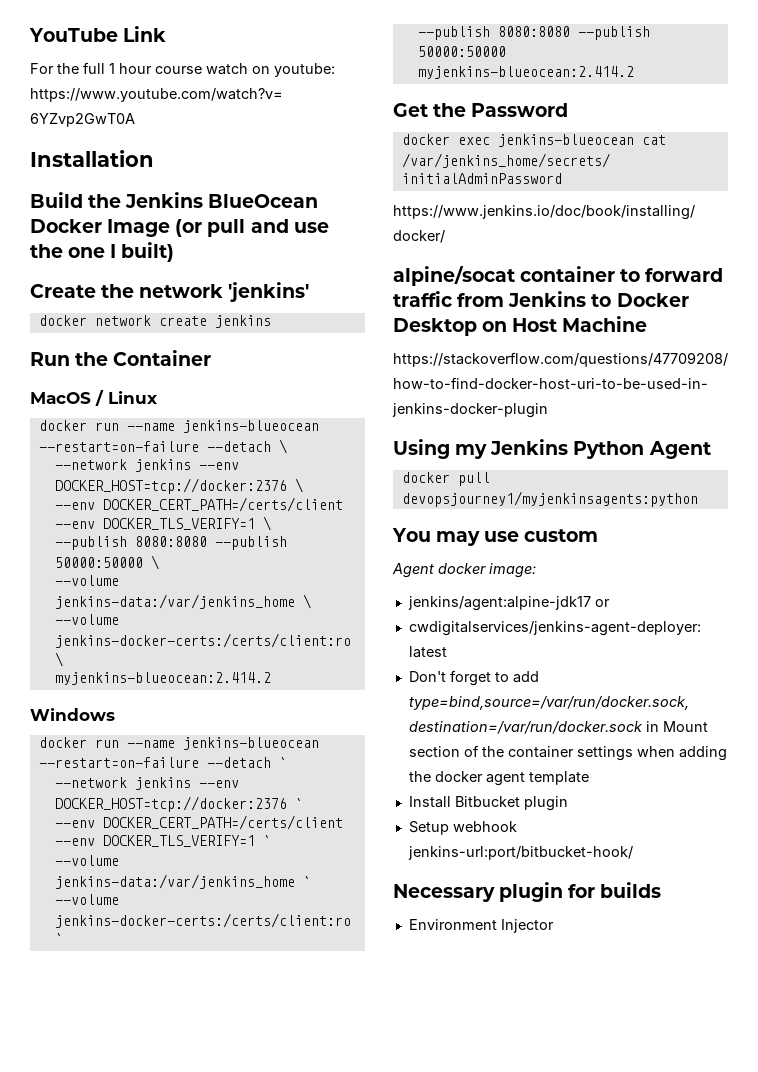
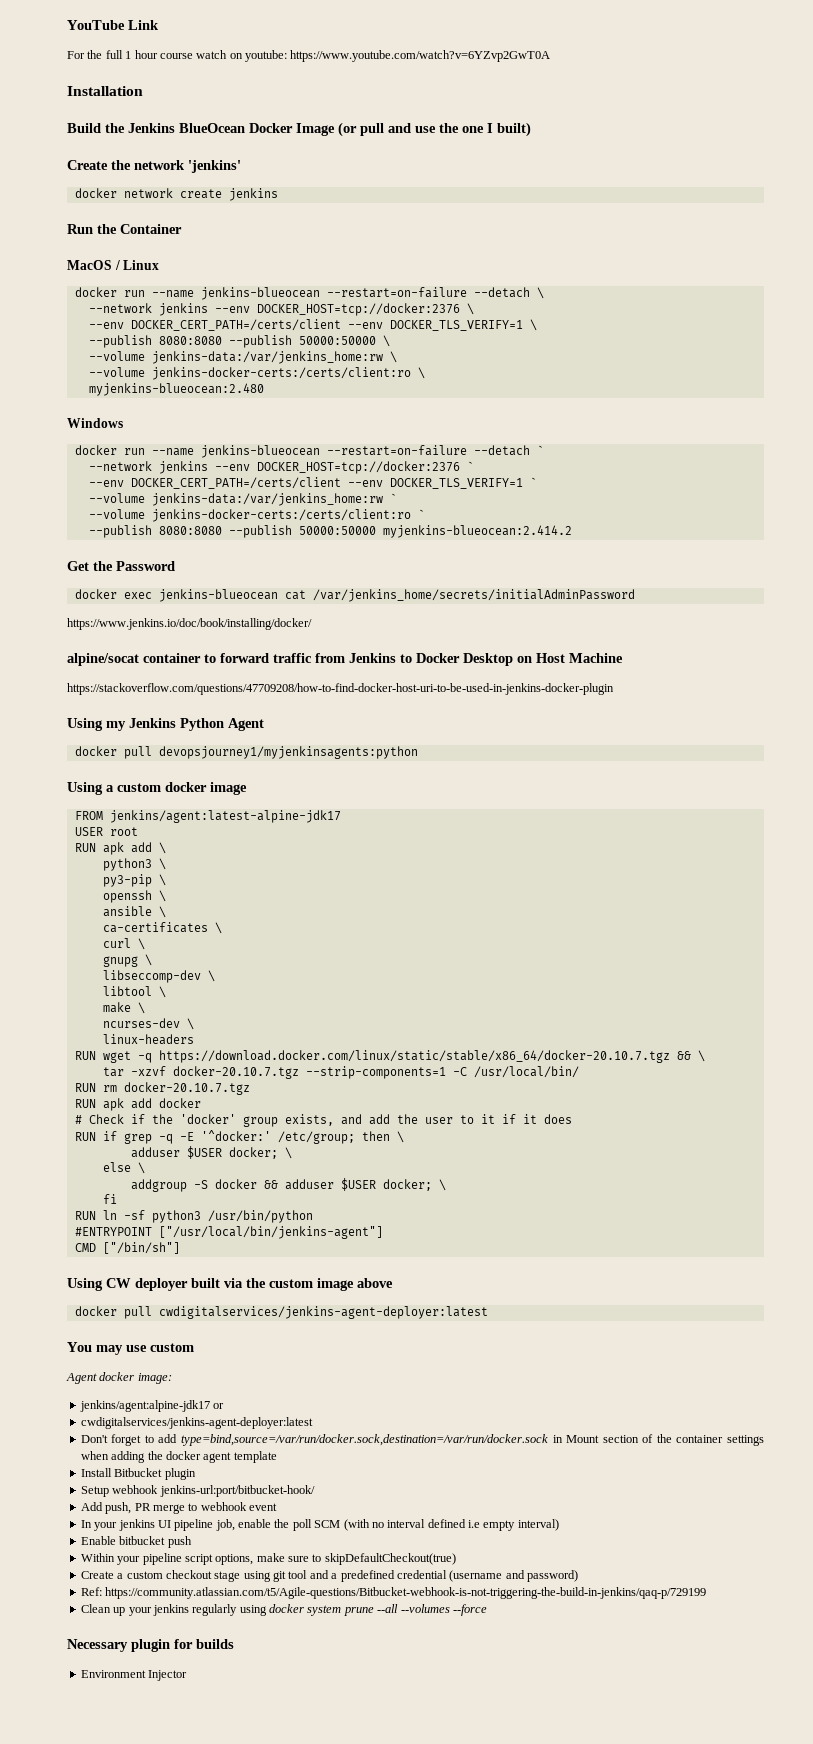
- --volume jenkins-data:/var/jenkins_home \
+ --volume jenkins-data:/var/jenkins_home:rw \
  --volume jenkins-docker-certs:/certs/client:ro \
- myjenkins-blueocean:2.414.2
+ myjenkins-blueocean:2.480
- --volume jenkins-data:/var/jenkins_home `
+ --volume jenkins-data:/var/jenkins_home:rw `
+ Using a custom docker image
+ FROM jenkins/agent:latest-alpine-jdk17
+ USER root
+ RUN apk add \
+ python3 \
+ py3-pip \
+ openssh \
+ ansible \
+ ca-certificates \
+ curl \
+ gnupg \
+ libseccomp-dev \
+ libtool \
+ make \
+ ncurses-dev \
+ linux-headers
+ RUN wget -q https://download.docker.com/linux/static/stable/x86_64/docker-20.10.7.tgz && \
+ tar -xzvf docker-20.10.7.tgz --strip-components=1 -C /usr/local/bin/
+ RUN rm docker-20.10.7.tgz
+ RUN apk add docker
+ # Check if the 'docker' group exists, and add the user to it if it does
+ RUN if grep -q -E '^docker:' /etc/group; then \
+ adduser $USER docker; \
+ else \
+ addgroup -S docker && adduser $USER docker; \
+ fi
+ RUN ln -sf python3 /usr/bin/python
+ #ENTRYPOINT ["/usr/local/bin/jenkins-agent"]
+ CMD ["/bin/sh"]
+ Using CW deployer built via the custom image above
+ docker pull cwdigitalservices/jenkins-agent-deployer:latest
+ Add push, PR merge to webhook event
+ In your jenkins UI pipeline job, enable the poll SCM (with no interval defined i.e empty interval)
+ Enable bitbucket push
+ Within your pipeline script options, make sure to skipDefaultCheckout(true)
+ Create a custom checkout stage using git tool and a predefined credential (username and password)
+ Ref: https://community.atlassian.com/t5/Agile-questions/Bitbucket-webhook-is-not-triggering-the-build-in-jenkins/qaq-p/729199
+ Clean up your jenkins regularly using docker system prune --all --volumes --force

